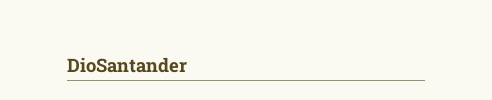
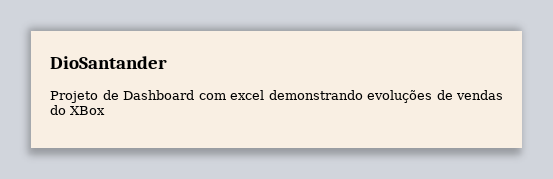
+ Projeto de Dashboard com excel demonstrando evoluções de vendas do XBox

